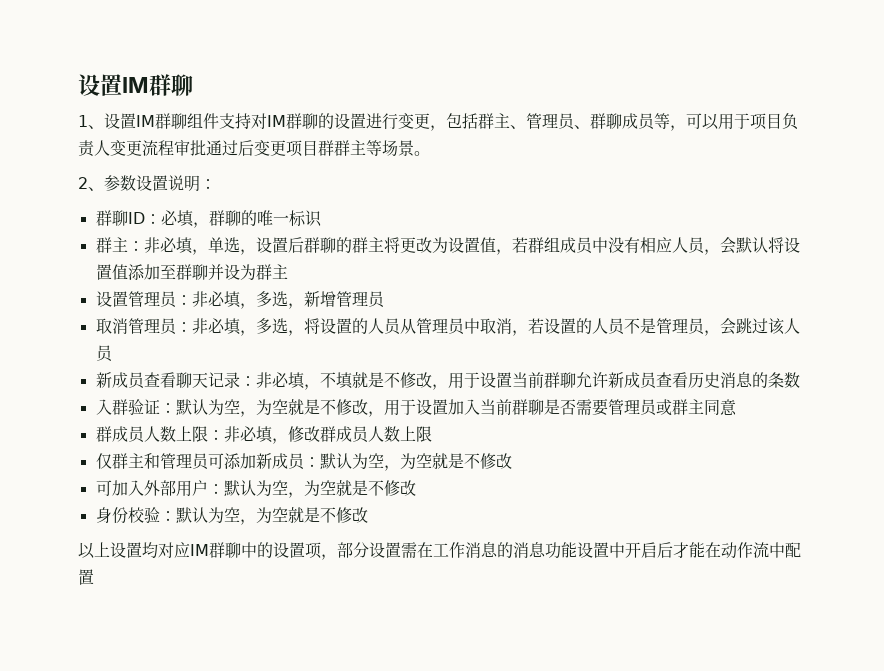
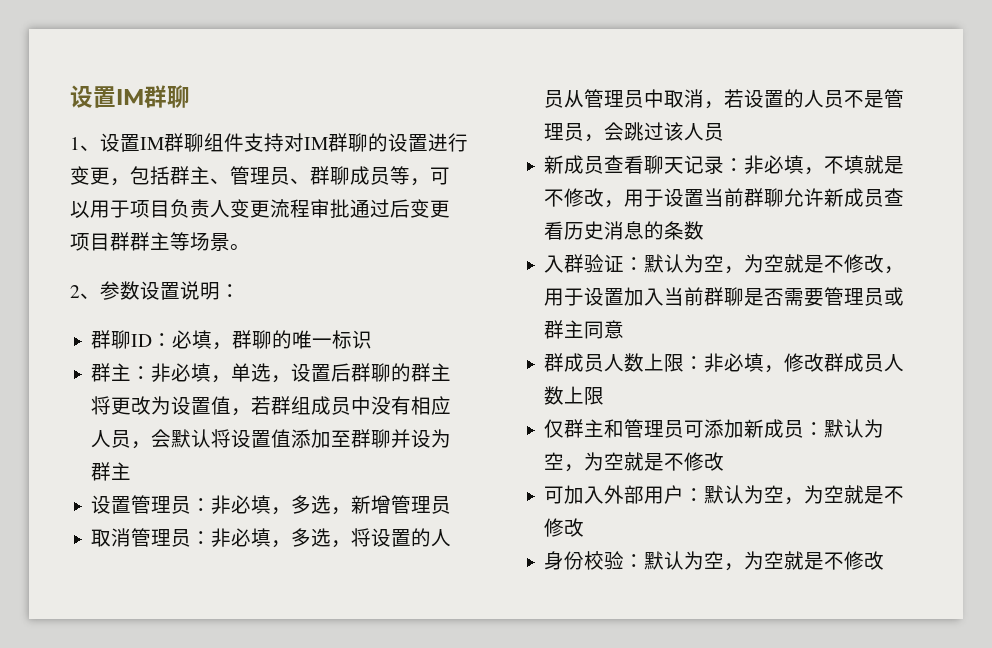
- 以上设置均对应IM群聊中的设置项，部分设置需在工作消息的消息功能设置中开启后才能在动作流中配置

